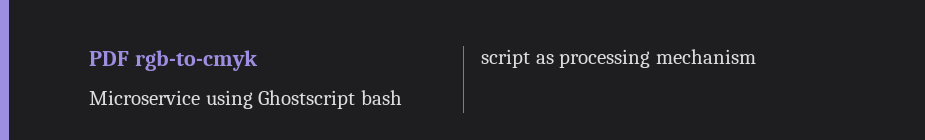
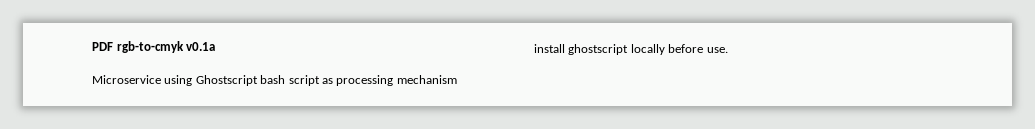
- PDF rgb-to-cmyk
+ PDF rgb-to-cmyk v0.1a
+ install ghostscript locally before use.

